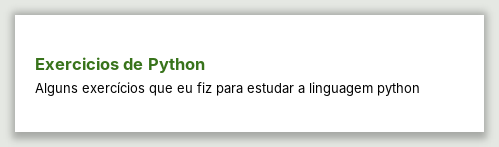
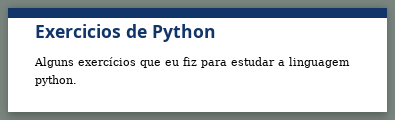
- Alguns exercícios que eu fiz para estudar a linguagem python
+ Alguns exercícios que eu fiz para estudar a linguagem python.

